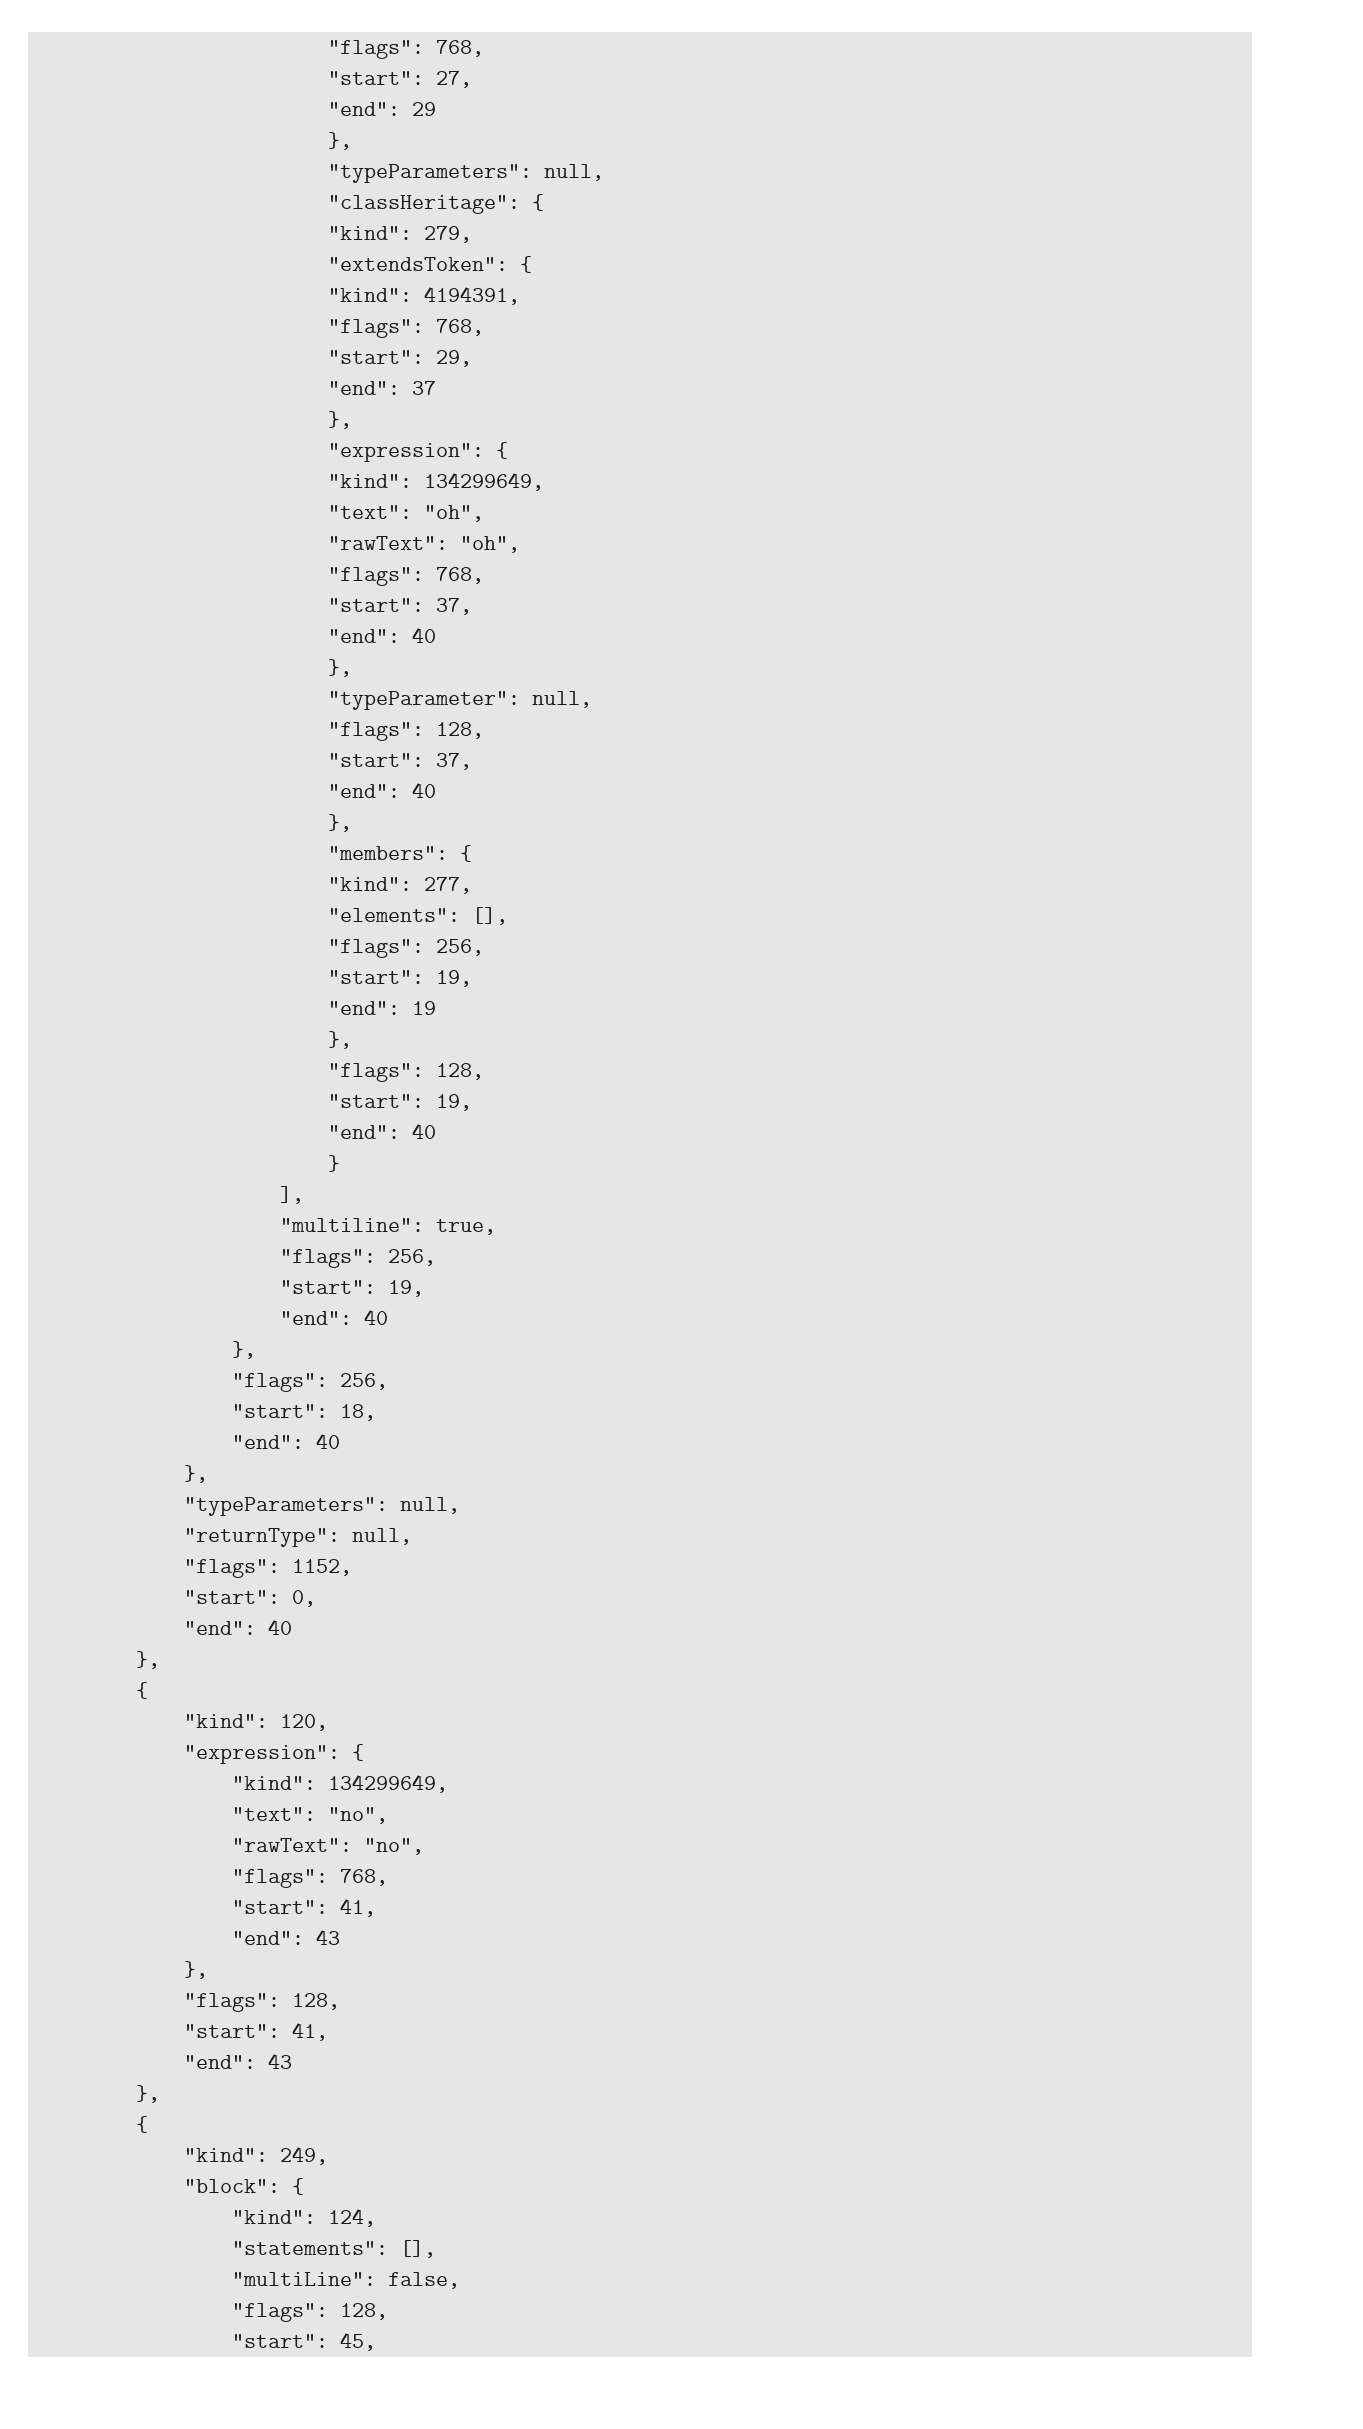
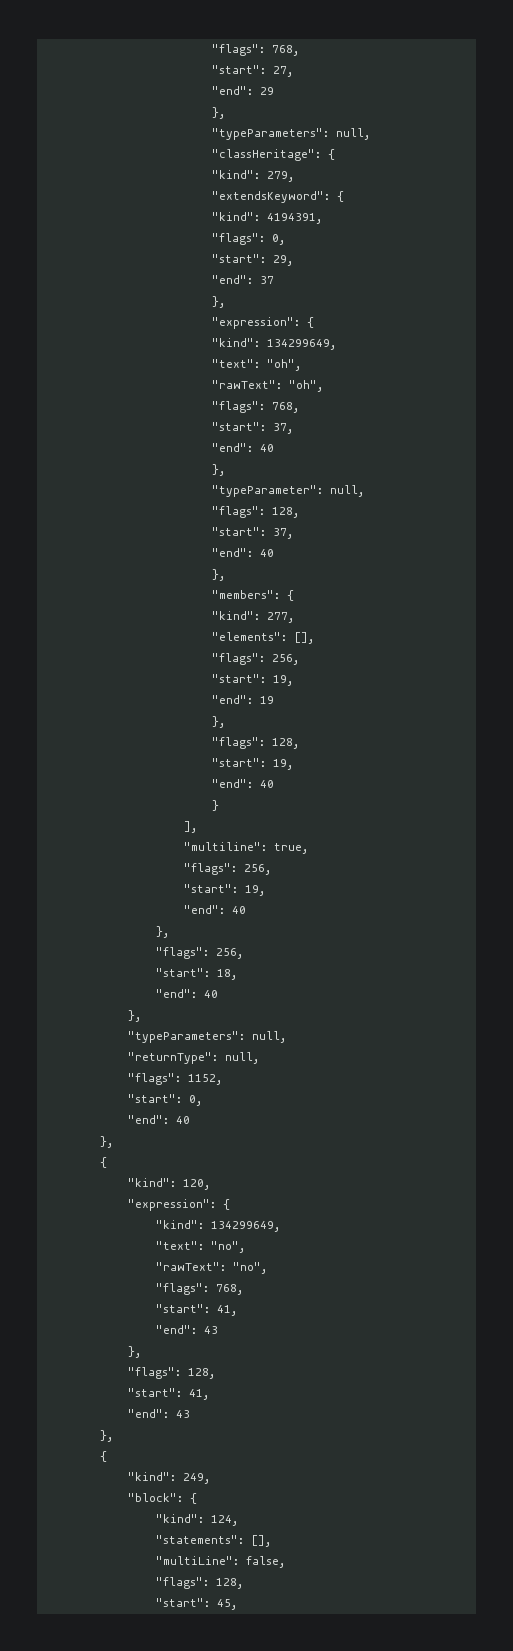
- "extendsToken": {
+ "extendsKeyword": {
  "kind": 4194391,
- "flags": 768,
+ "flags": 0,

